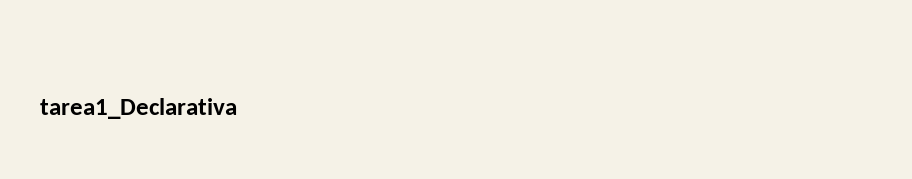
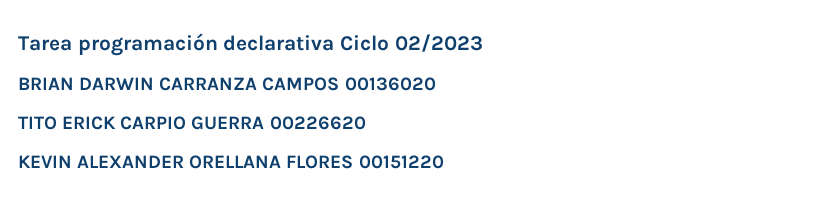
- tarea1_Declarativa
+ Tarea programación declarativa Ciclo 02/2023
+ BRIAN DARWIN CARRANZA CAMPOS 00136020
+ TITO ERICK CARPIO GUERRA 00226620
+ KEVIN ALEXANDER ORELLANA FLORES 00151220

